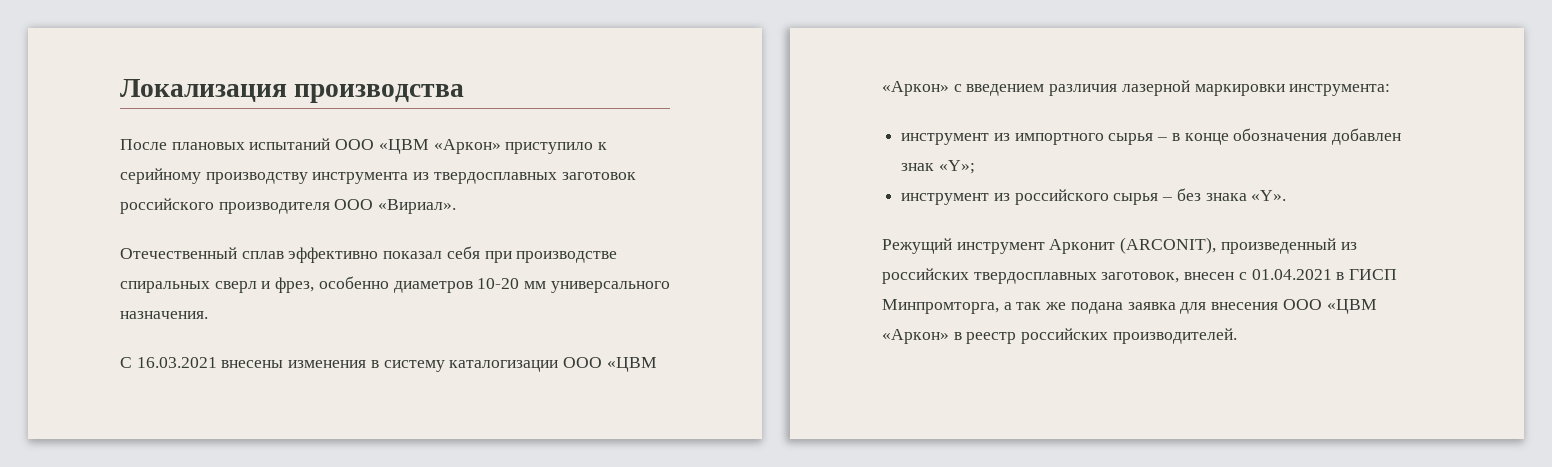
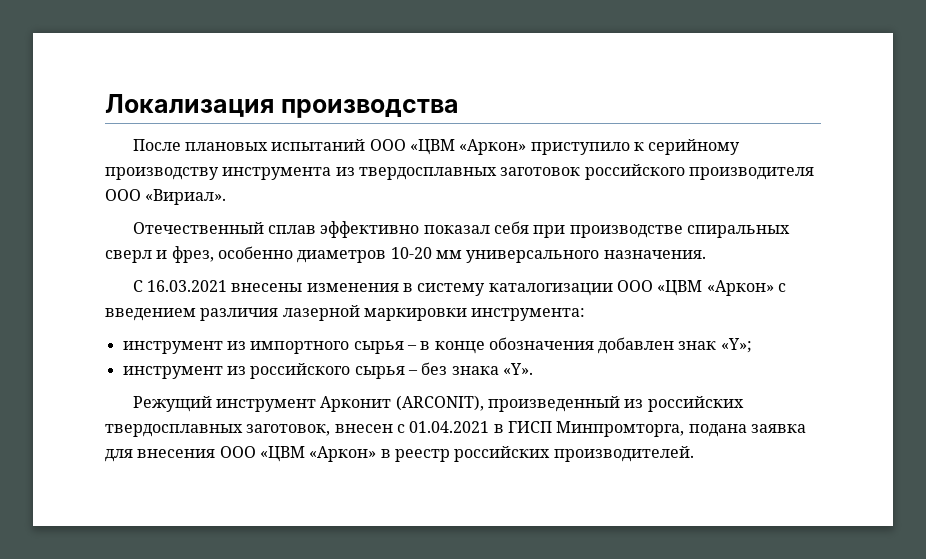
- Режущий инструмент Арконит (ARCONIT), произведенный из российских твердосплавных заготовок, внесен с 01.04.2021 в ГИСП Минпромторга, а так же подана заявка для внесения ООО «ЦВМ «Аркон» в реестр российских производителей.
+ Режущий инструмент Арконит (ARCONIT), произведенный из российских твердосплавных заготовок, внесен с 01.04.2021 в ГИСП Минпромторга, подана заявка для внесения ООО «ЦВМ «Аркон» в реестр российских производителей.

